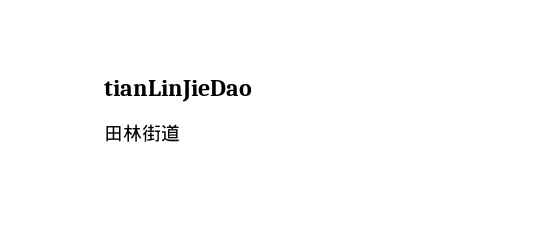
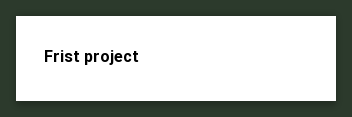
- tianLinJieDao
- 田林街道
+ Frist project

